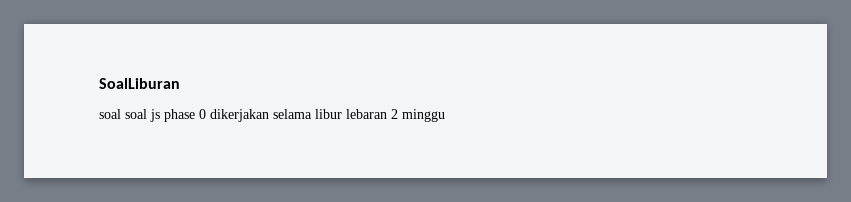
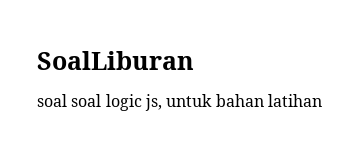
- soal soal js phase 0 dikerjakan selama libur lebaran 2 minggu
+ soal soal logic js, untuk bahan latihan

